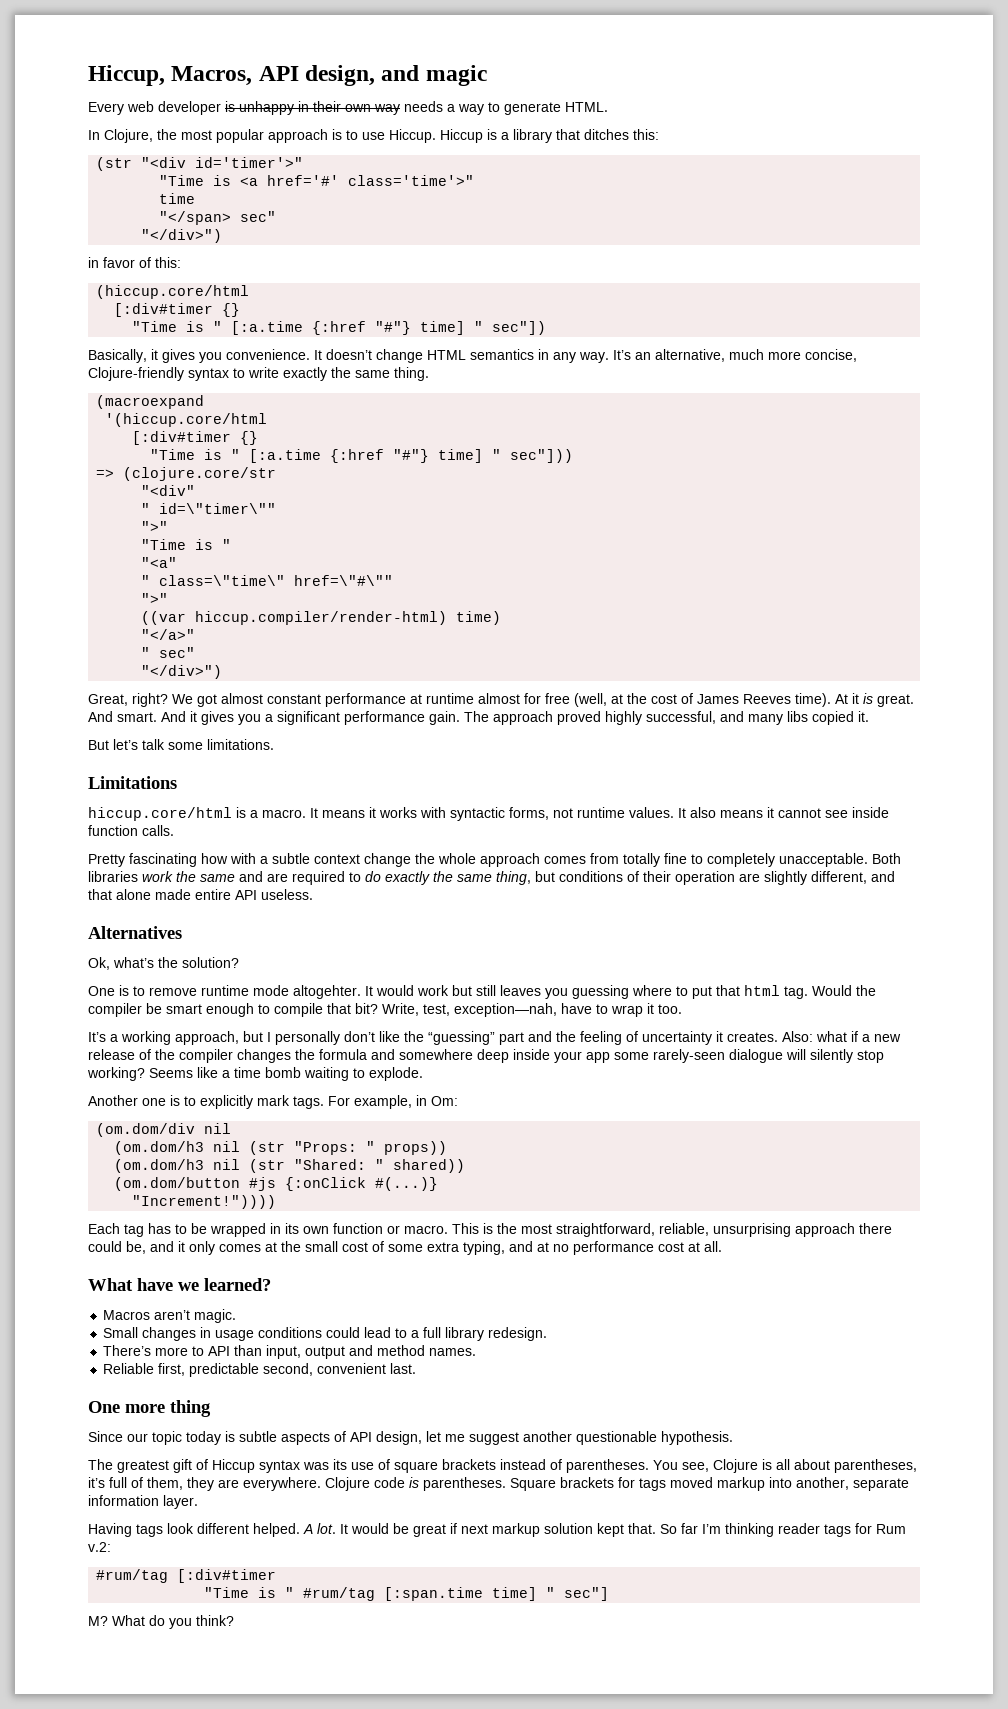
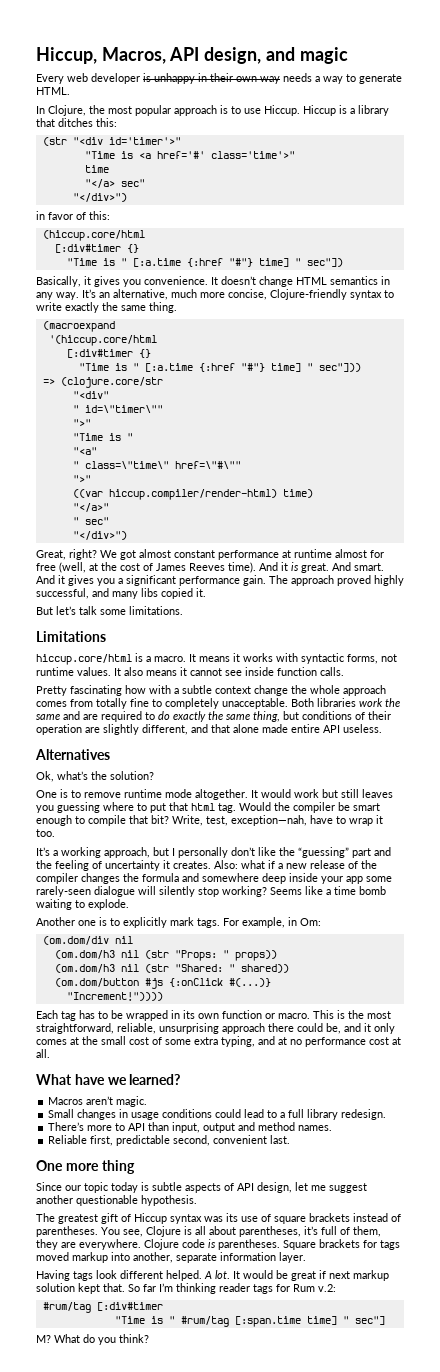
- "</span> sec"
+ "</a> sec"
- At it is great.
+ And it is great.
- One is to remove runtime mode altogehter.
+ One is to remove runtime mode altogether.

